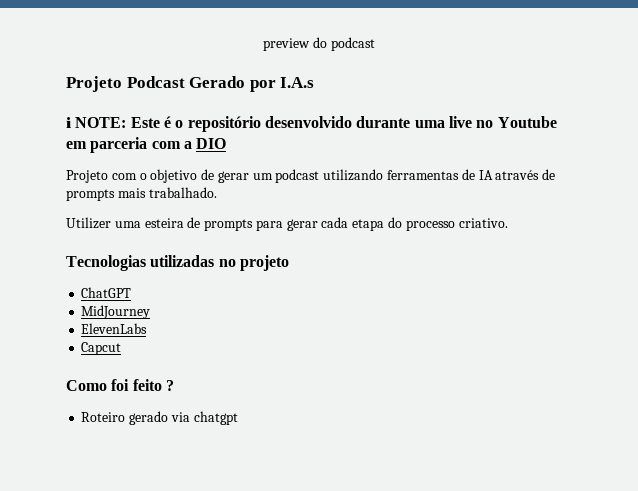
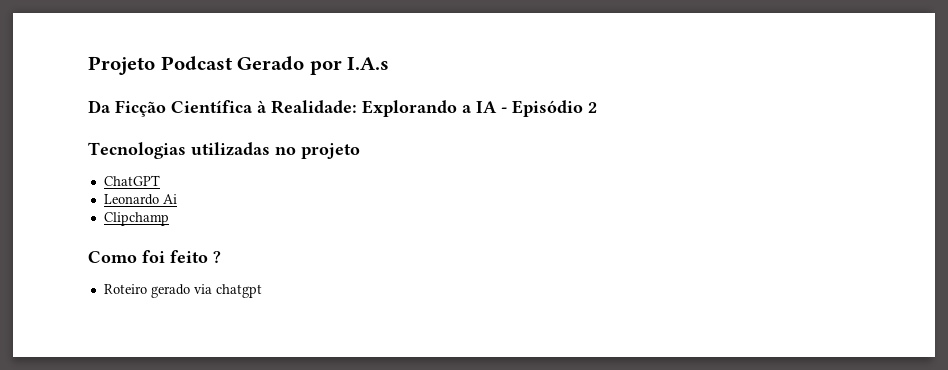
- preview do podcast
- ℹ NOTE: Este é o repositório desenvolvido durante uma live no Youtube em parceria com a DIO
- Projeto com o objetivo de gerar um podcast utilizando ferramentas de IA através de prompts mais trabalhado.
- Utilizer uma esteira de prompts para gerar cada etapa do processo criativo.
+ Da Ficção Científica à Realidade: Explorando a IA - Episódio 2
- MidJourney
- ElevenLabs
- Capcut
+ Leonardo Ai
+ Clipchamp

